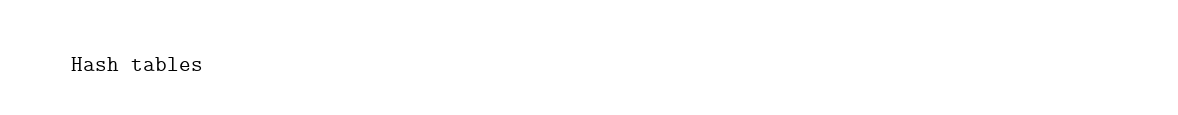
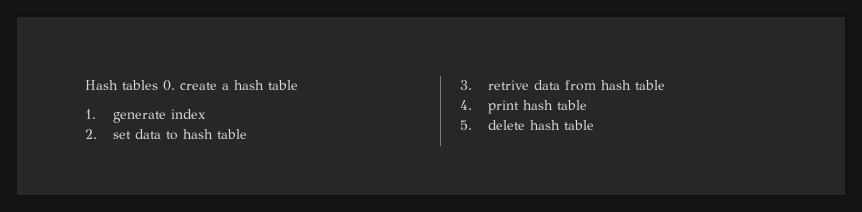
- Hash tables
+ Hash tables 0. create a hash table
+ 1. generate index
+ 2. set data to hash table
+ 3. retrive data from hash table
+ 4. print hash table
+ 5. delete hash table

